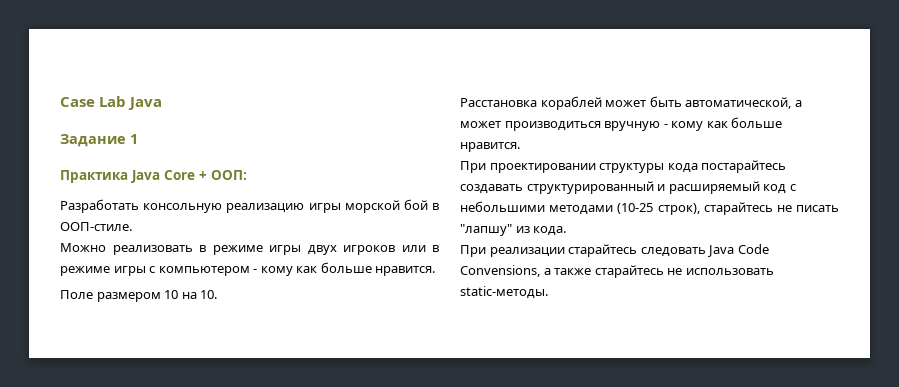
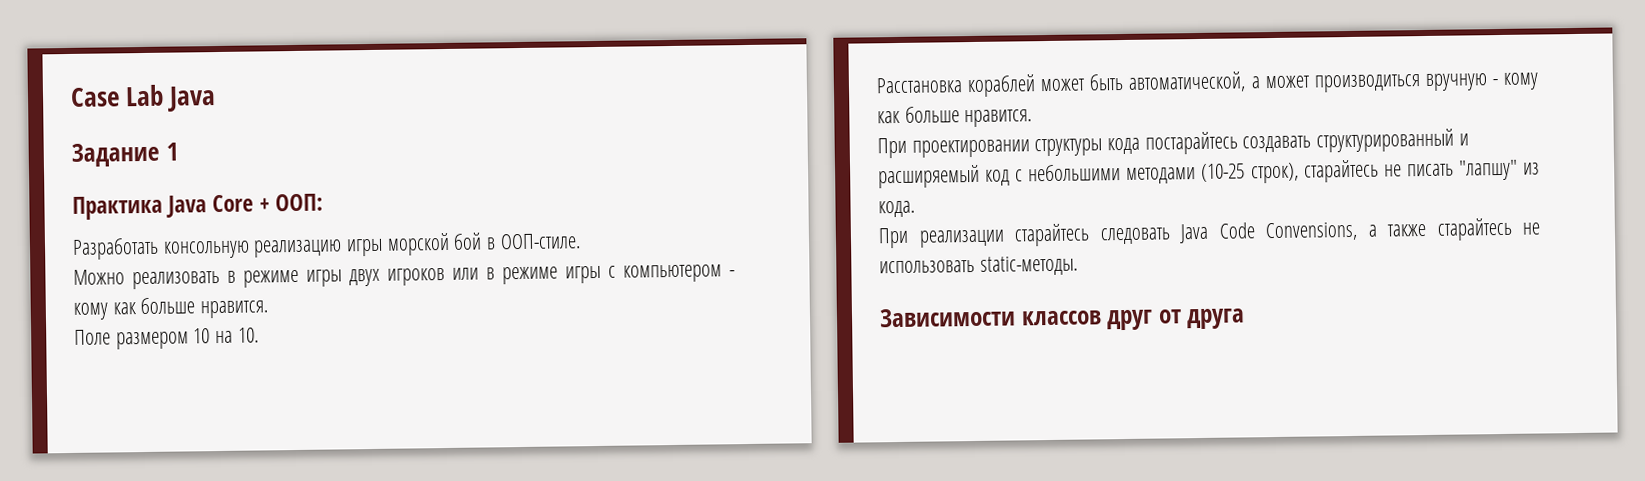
+ Зависимости классов друг от друга

